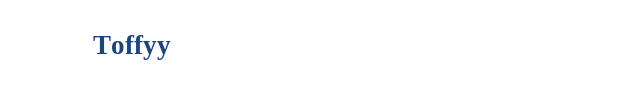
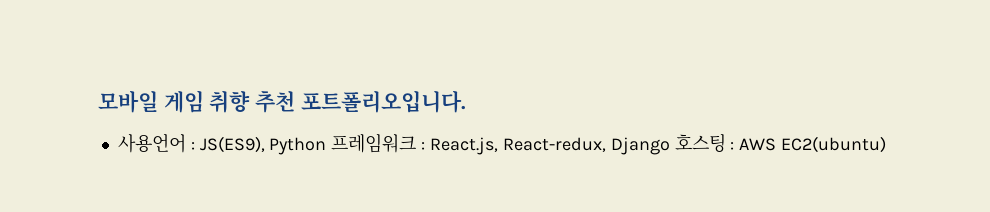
- Toffyy
+ 모바일 게임 취향 추천 포트폴리오입니다.
+ 사용언어 : JS(ES9), Python 프레임워크 : React.js, React-redux, Django 호스팅 : AWS EC2(ubuntu)

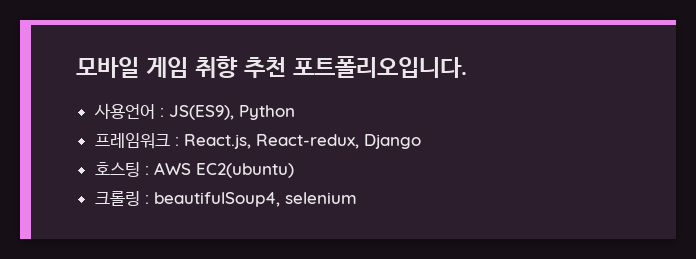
- 사용언어 : JS(ES9), Python 프레임워크 : React.js, React-redux, Django 호스팅 : AWS EC2(ubuntu)
+ 사용언어 : JS(ES9), Python
+ 프레임워크 : React.js, React-redux, Django
+ 호스팅 : AWS EC2(ubuntu)
+ 크롤링 : beautifulSoup4, selenium

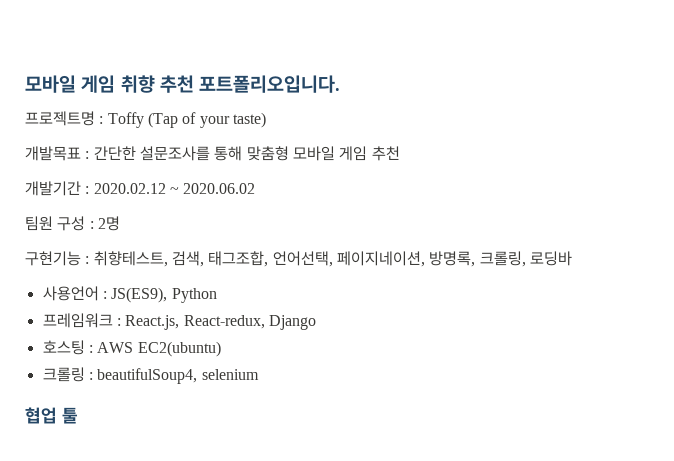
+ 프로젝트명 : Toffy (Tap of your taste)
+ 개발목표 : 간단한 설문조사를 통해 맞춤형 모바일 게임 추천
+ 개발기간 : 2020.02.12 ~ 2020.06.02
+ 팀원 구성 : 2명
+ 구현기능 : 취향테스트, 검색, 태그조합, 언어선택, 페이지네이션, 방명록, 크롤링, 로딩바
+ 협업 툴

